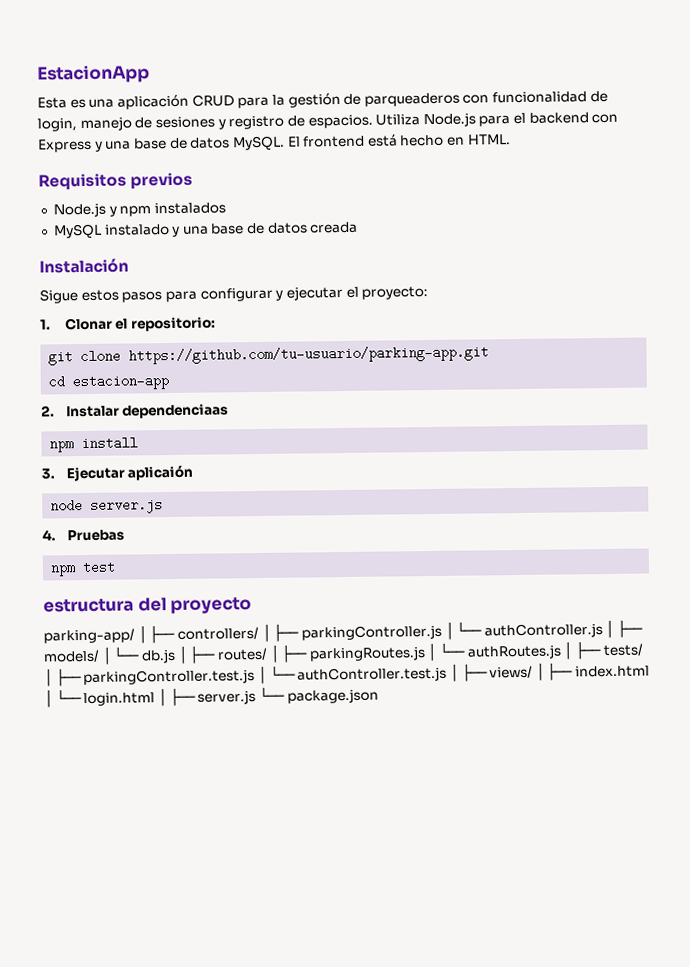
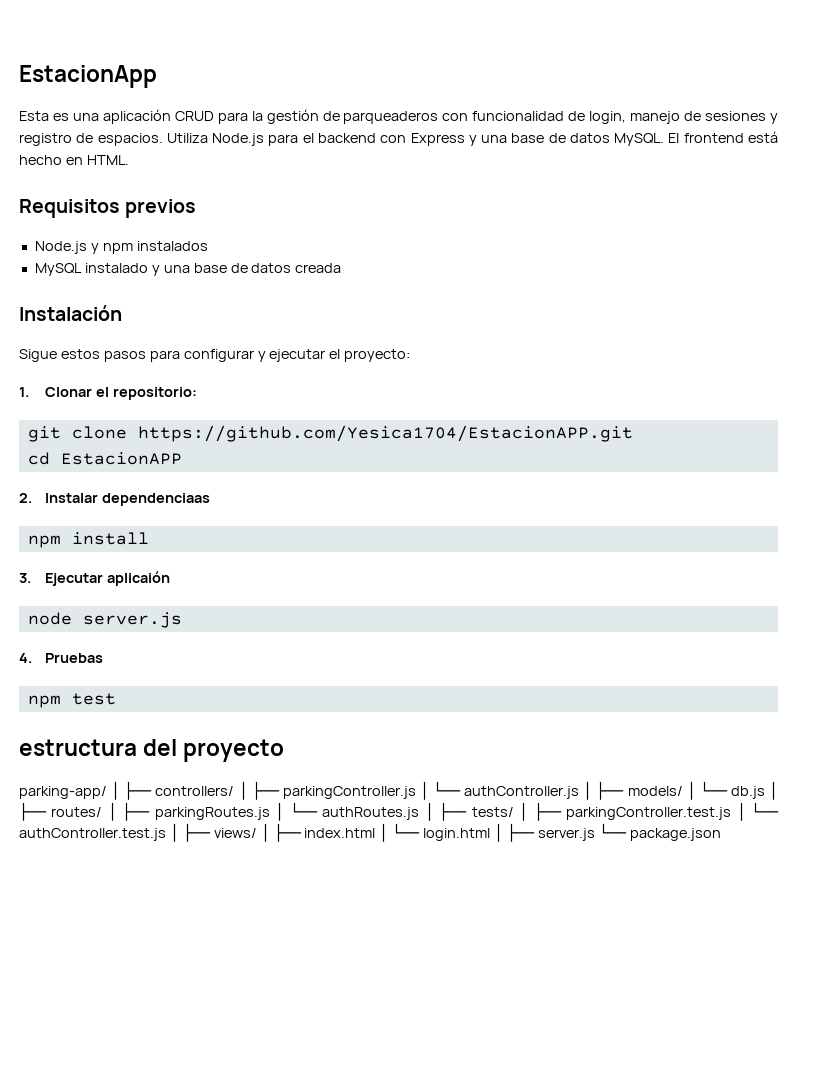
- git clone https://github.com/tu-usuario/parking-app.git
+ git clone https://github.com/Yesica1704/EstacionAPP.git
- cd estacion-app
+ cd EstacionAPP

